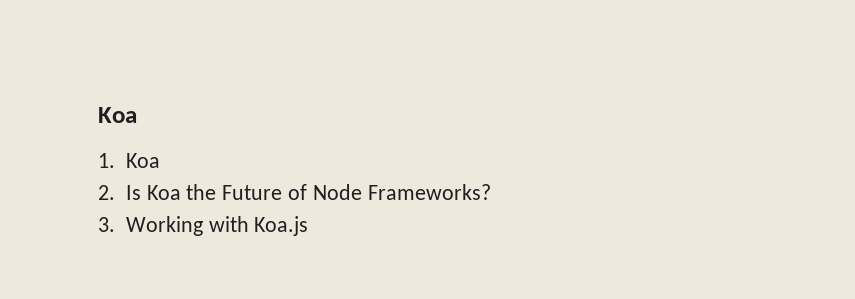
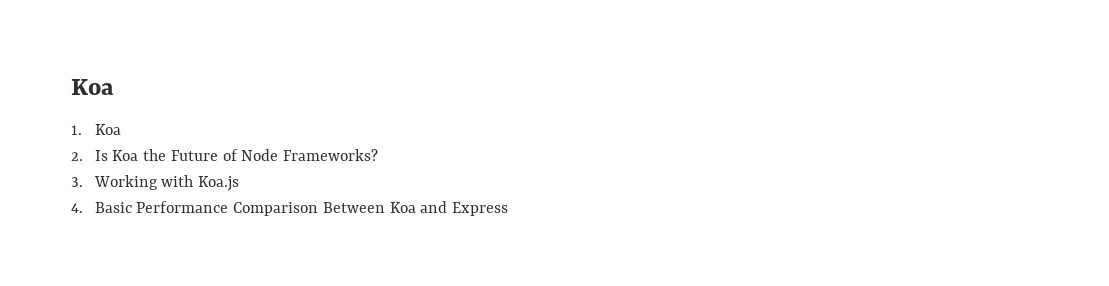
+ 4. Basic Performance Comparison Between Koa and Express

